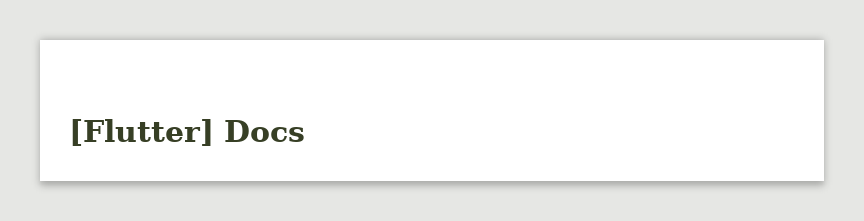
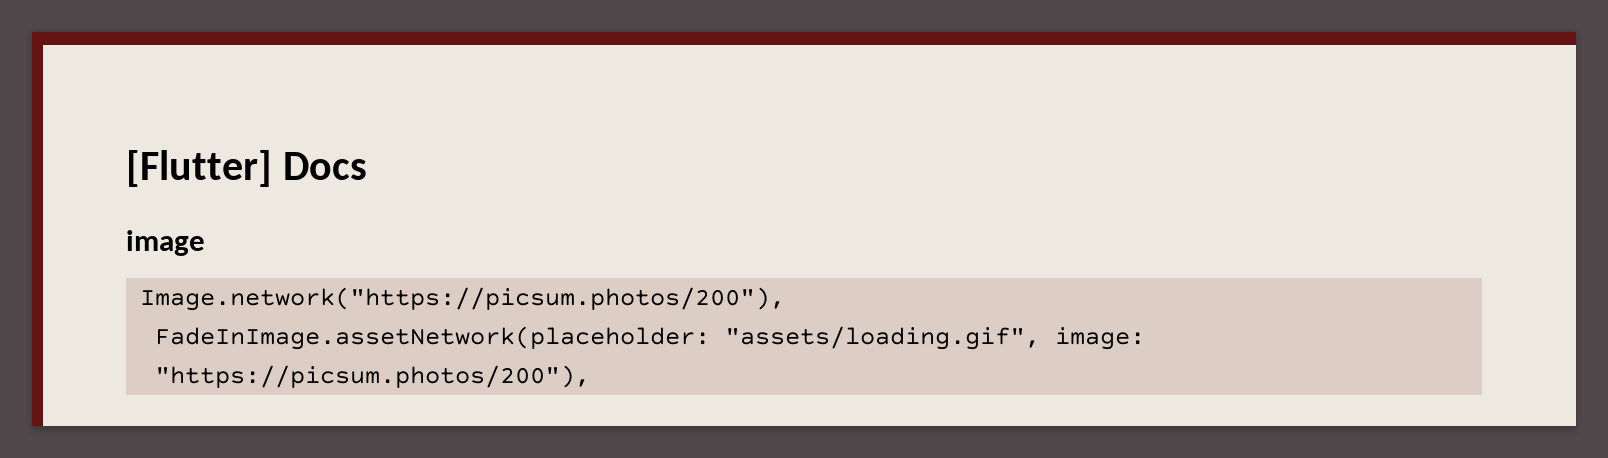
+ image
+ Image.network("https://picsum.photos/200"),
+ FadeInImage.assetNetwork(placeholder: "assets/loading.gif", image: "https://picsum.photos/200"),

